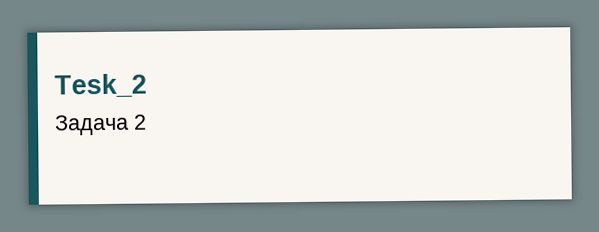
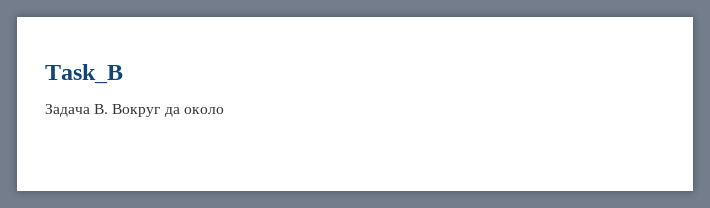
- Tesk_2
+ Task_B
- Задача 2
+ Задача B. Вокруг да около

